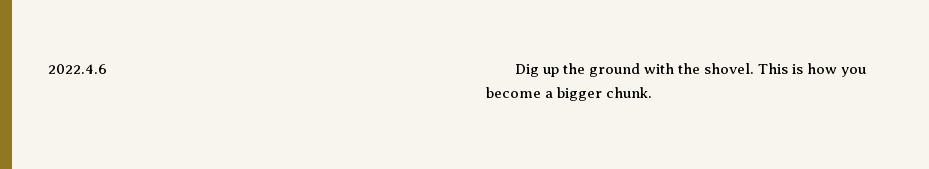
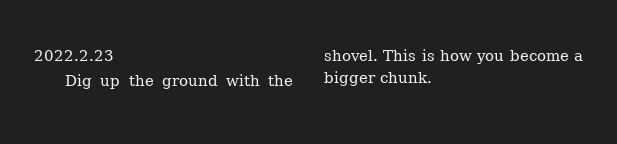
- 2022.4.6
+ 2022.2.23

